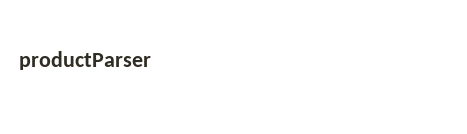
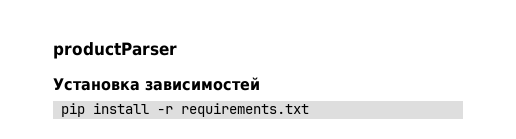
+ Установка зависимостей
+ pip install -r requirements.txt

